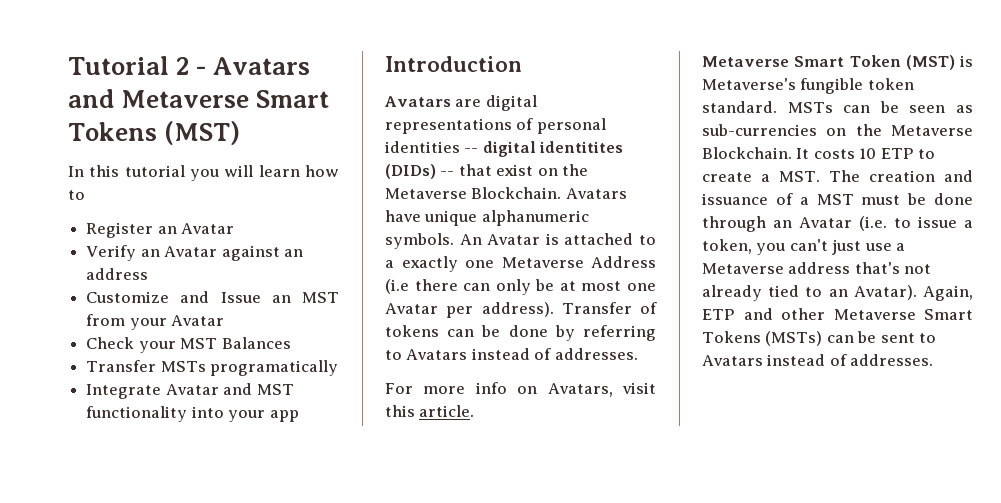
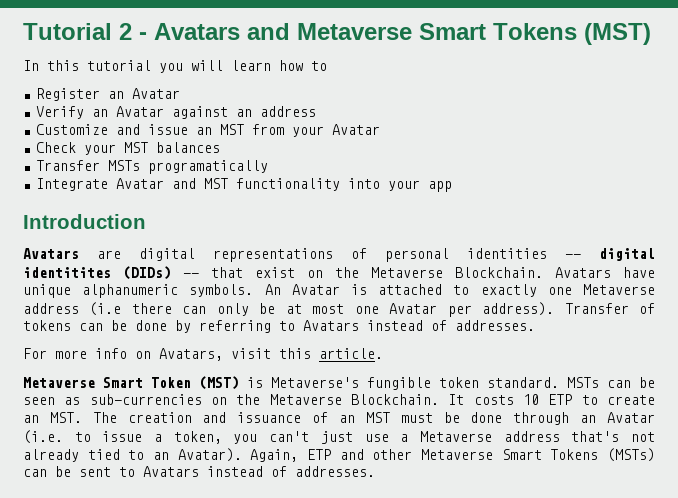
- Customize and Issue an MST from your Avatar
+ Customize and issue an MST from your Avatar
- Check your MST Balances
+ Check your MST balances
- An Avatar is attached to a exactly one Metaverse Address (i.e there can only be at most one Avatar per address).
+ An Avatar is attached to exactly one Metaverse address (i.e there can only be at most one Avatar per address).
- It costs 10 ETP to create a MST. The creation and issuance of a MST must be done through an Avatar (i.e. to issue a token, you can't just use a Metaverse address that's not already tied to an Avatar).
+ It costs 10 ETP to create an MST. The creation and issuance of an MST must be done through an Avatar (i.e. to issue a token, you can't just use a Metaverse address that's not already tied to an Avatar).

